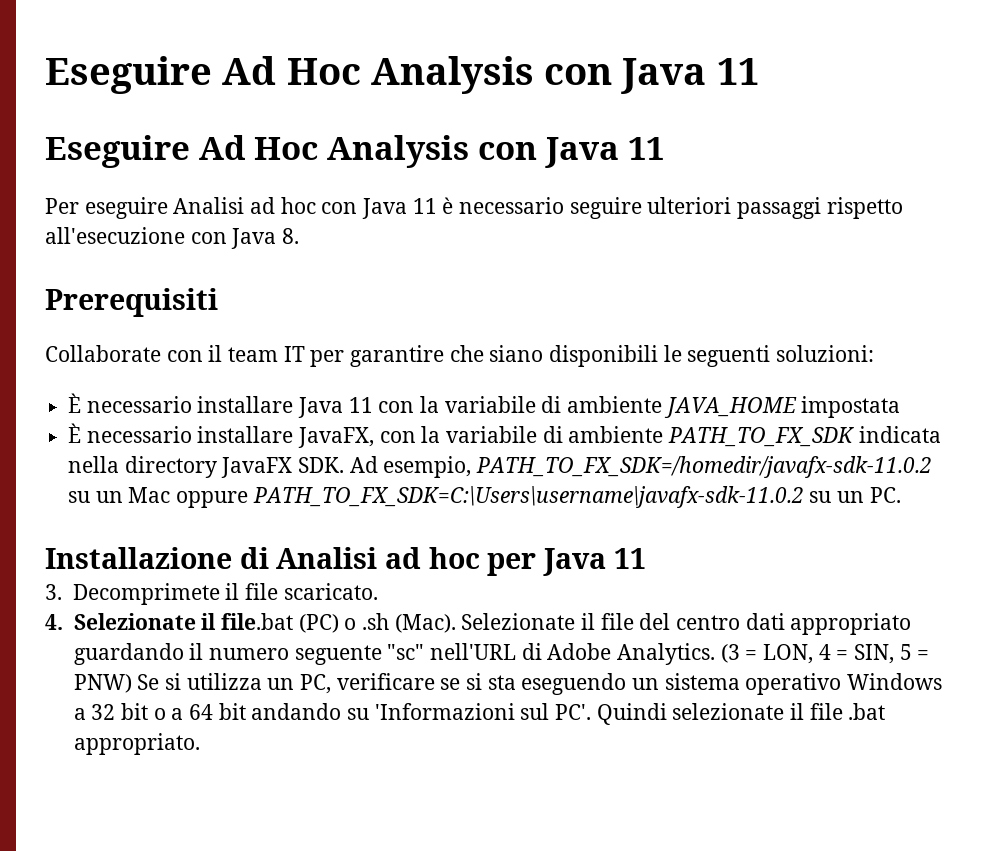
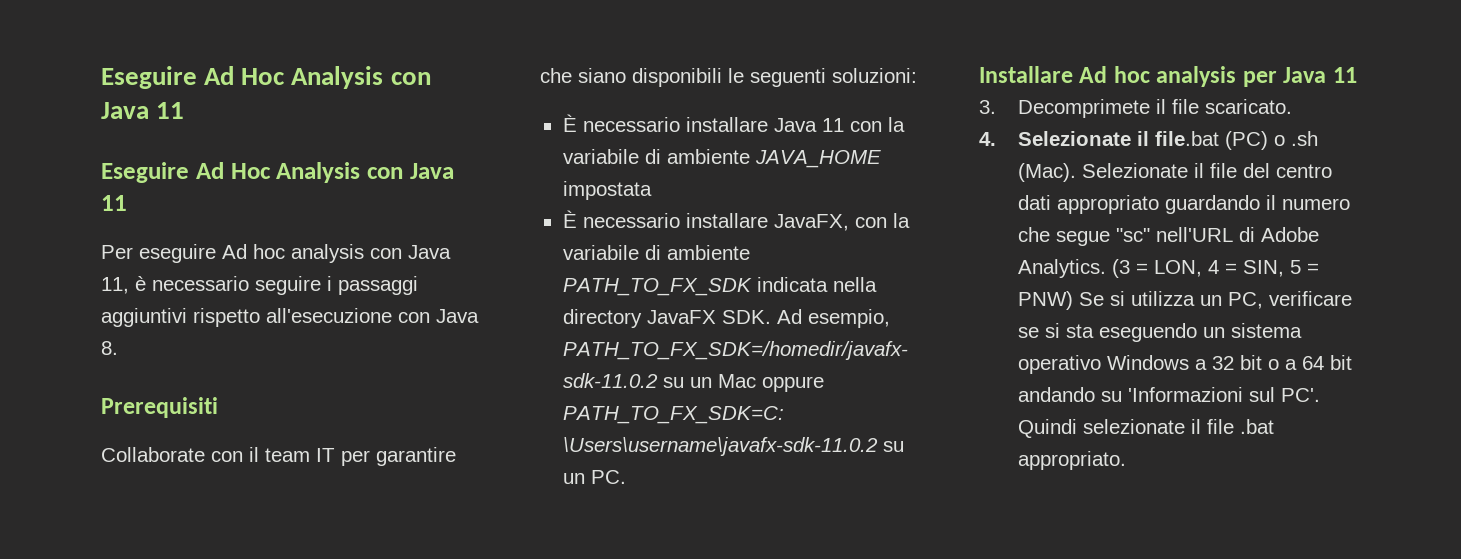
- Per eseguire Analisi ad hoc con Java 11 è necessario seguire ulteriori passaggi rispetto all'esecuzione con Java 8.
+ Per eseguire Ad hoc analysis con Java 11, è necessario seguire i passaggi aggiuntivi rispetto all'esecuzione con Java 8.
- Installazione di Analisi ad hoc per Java 11
+ Installare Ad hoc analysis per Java 11
- Selezionate il file del centro dati appropriato guardando il numero seguente "sc" nell'URL di Adobe Analytics.
+ Selezionate il file del centro dati appropriato guardando il numero che segue "sc" nell'URL di Adobe Analytics.

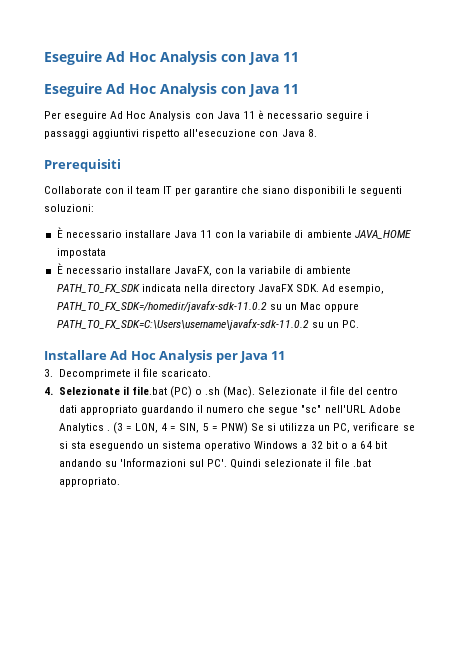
- Per eseguire Ad hoc analysis con Java 11, è necessario seguire i passaggi aggiuntivi rispetto all'esecuzione con Java 8.
+ Per eseguire Ad Hoc Analysis con Java 11 è necessario seguire i passaggi aggiuntivi rispetto all'esecuzione con Java 8.
- Installare Ad hoc analysis per Java 11
+ Installare Ad Hoc Analysis per Java 11
- Selezionate il file del centro dati appropriato guardando il numero che segue "sc" nell'URL di Adobe Analytics.
+ Selezionate il file del centro dati appropriato guardando il numero che segue "sc" nell'URL Adobe Analytics .

